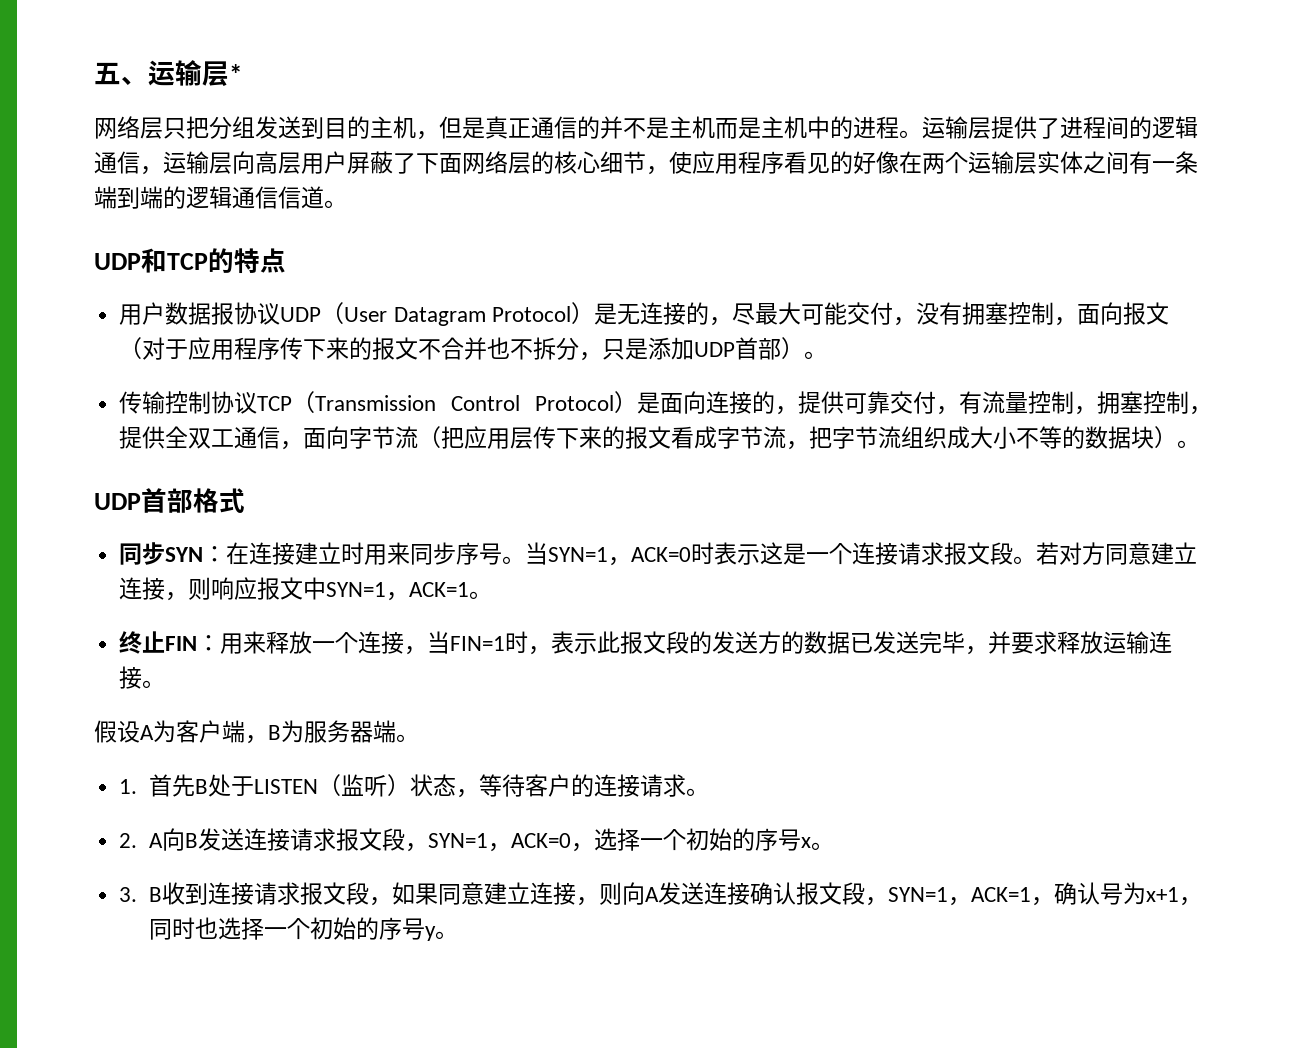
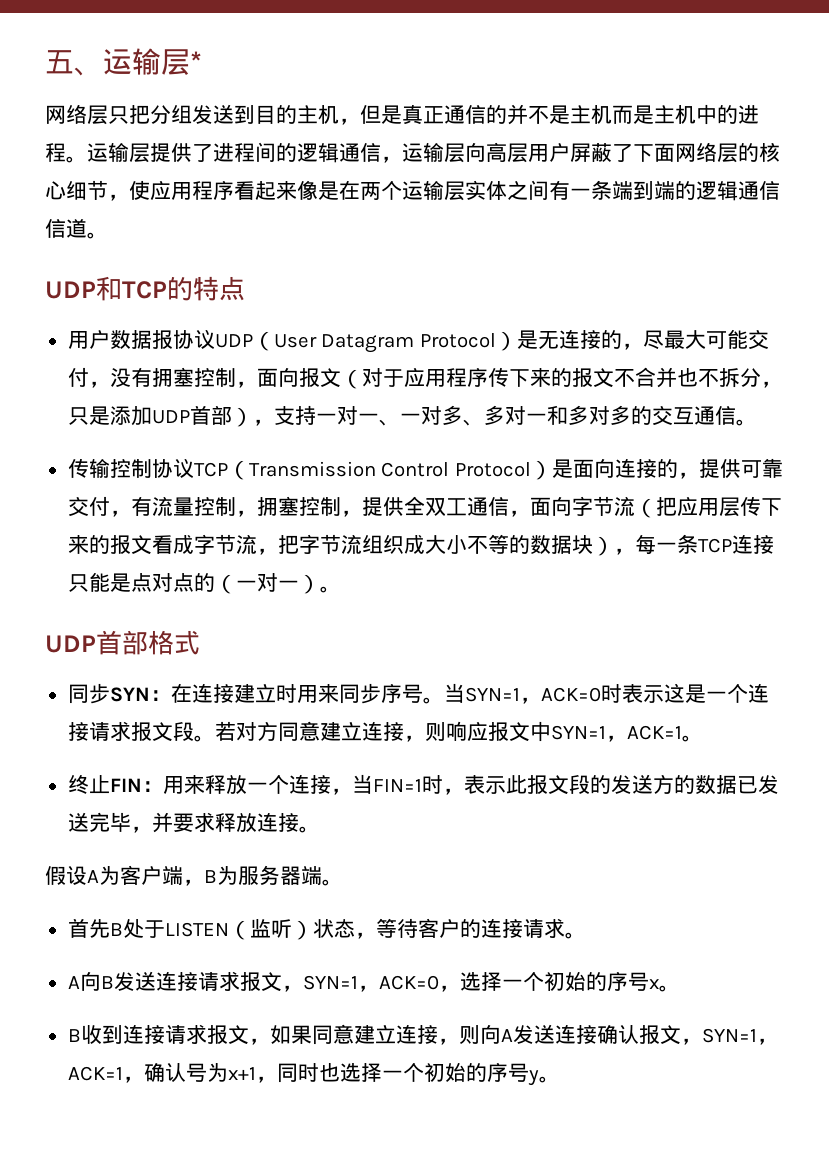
- 运输层提供了进程间的逻辑通信，运输层向高层用户屏蔽了下面网络层的核心细节，使应用程序看见的好像在两个运输层实体之间有一条端到端的逻辑通信信道。
+ 运输层提供了进程间的逻辑通信，运输层向高层用户屏蔽了下面网络层的核心细节，使应用程序看起来像是在两个运输层实体之间有一条端到端的逻辑通信信道。
- 用户数据报协议UDP（User Datagram Protocol）是无连接的，尽最大可能交付，没有拥塞控制，面向报文（对于应用程序传下来的报文不合并也不拆分，只是添加UDP首部）。
+ 用户数据报协议UDP（User Datagram Protocol）是无连接的，尽最大可能交付，没有拥塞控制，面向报文（对于应用程序传下来的报文不合并也不拆分，只是添加UDP首部），支持一对一、一对多、多对一和多对多的交互通信。
- 传输控制协议TCP（Transmission Control Protocol）是面向连接的，提供可靠交付，有流量控制，拥塞控制，提供全双工通信，面向字节流（把应用层传下来的报文看成字节流，把字节流组织成大小不等的数据块）。
+ 传输控制协议TCP（Transmission Control Protocol）是面向连接的，提供可靠交付，有流量控制，拥塞控制，提供全双工通信，面向字节流（把应用层传下来的报文看成字节流，把字节流组织成大小不等的数据块），每一条TCP连接只能是点对点的（一对一）。
- 终止FIN：用来释放一个连接，当FIN=1时，表示此报文段的发送方的数据已发送完毕，并要求释放运输连接。
+ 终止FIN：用来释放一个连接，当FIN=1时，表示此报文段的发送方的数据已发送完毕，并要求释放连接。
- 1.首先B处于LISTEN（监听）状态，等待客户的连接请求。
+ 首先B处于LISTEN（监听）状态，等待客户的连接请求。
- 2. A向B发送连接请求报文段，SYN=1，ACK=0，选择一个初始的序号x。
+ A向B发送连接请求报文，SYN=1，ACK=0，选择一个初始的序号x。
- 3. B收到连接请求报文段，如果同意建立连接，则向A发送连接确认报文段，SYN=1，ACK=1，确认号为x+1，同时也选择一个初始的序号y。
+ B收到连接请求报文，如果同意建立连接，则向A发送连接确认报文，SYN=1，ACK=1，确认号为x+1，同时也选择一个初始的序号y。

